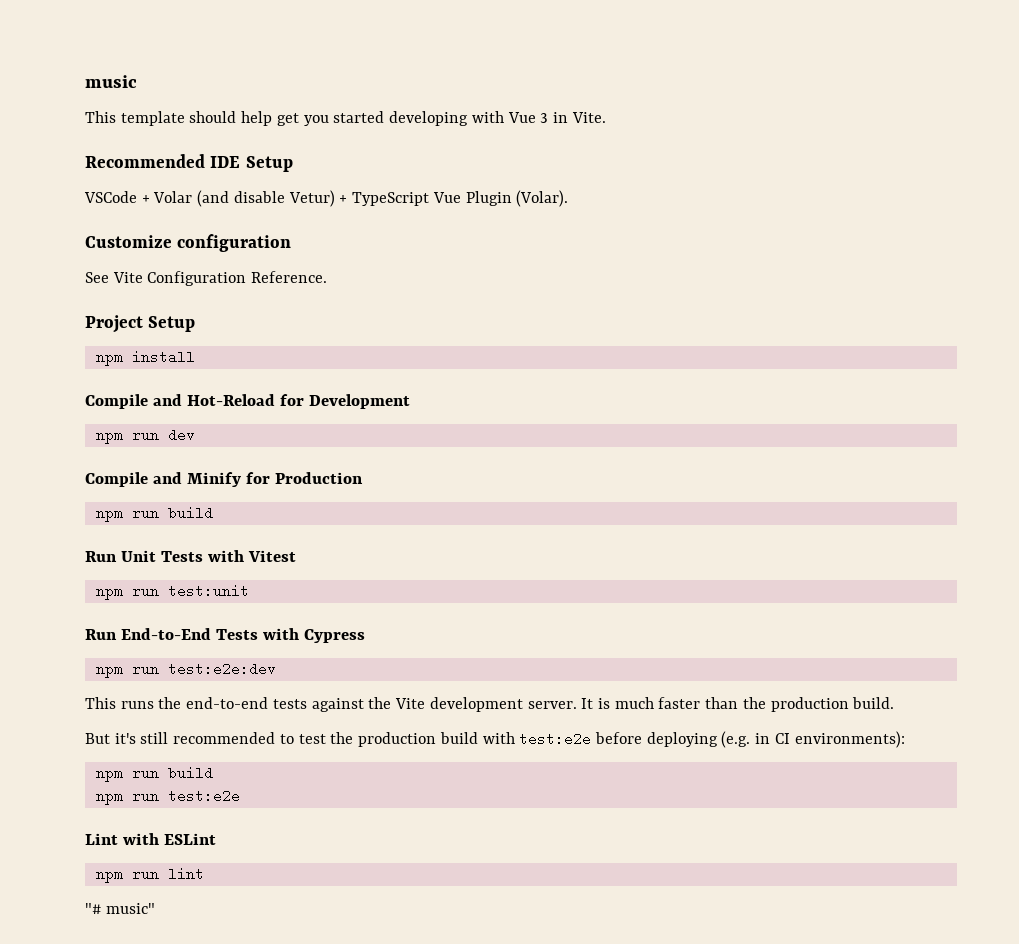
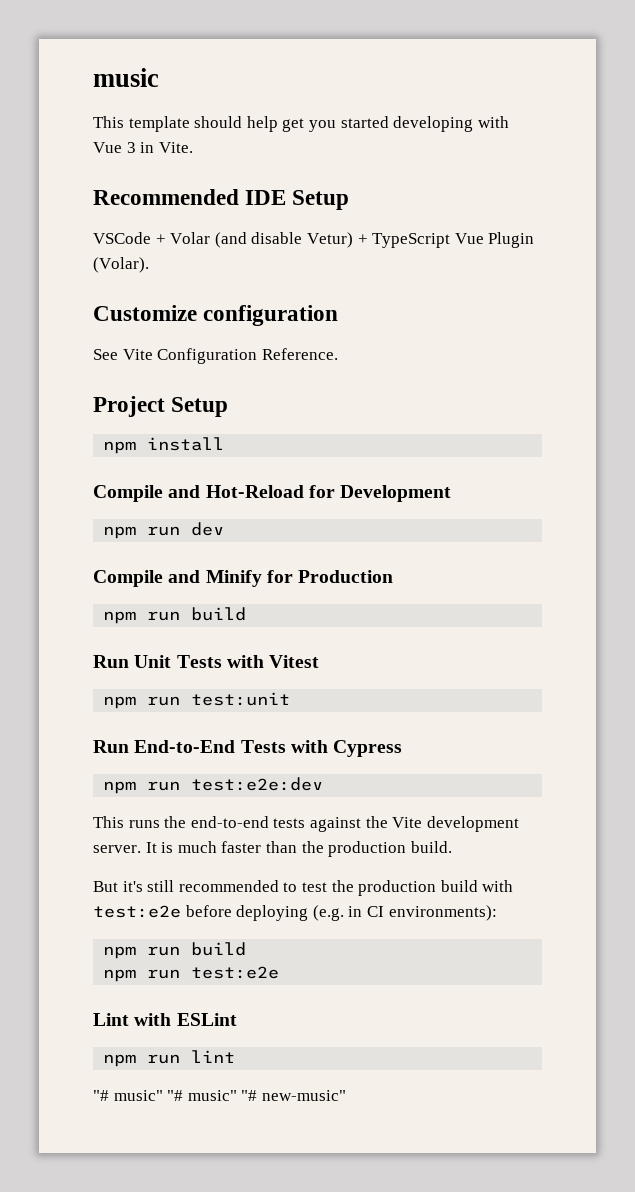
- "# music"
+ "# music" "# music" "# new-music"

